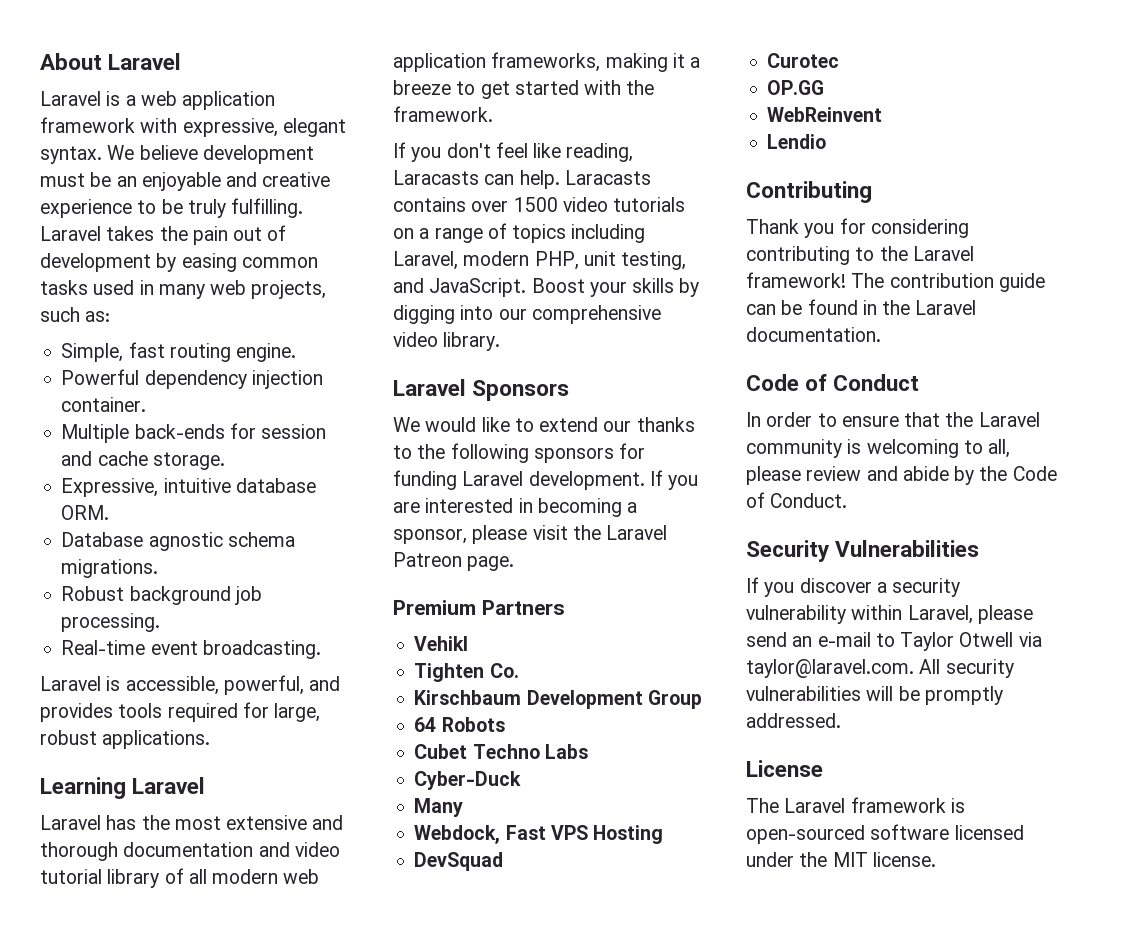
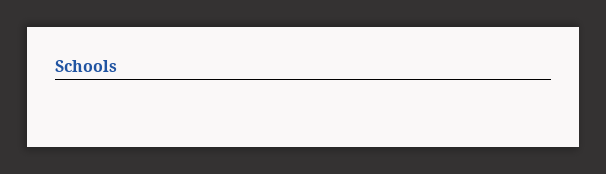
- About Laravel
- Laravel is a web application framework with expressive, elegant syntax. We believe development must be an enjoyable and creative experience to be truly fulfilling. Laravel takes the pain out of development by easing common tasks used in many web projects, such as:
- Simple, fast routing engine.
- Powerful dependency injection container.
- Multiple back-ends for session and cache storage.
- Expressive, intuitive database ORM.
- Database agnostic schema migrations.
- Robust background job processing.
- Real-time event broadcasting.
- Laravel is accessible, powerful, and provides tools required for large, robust applications.
- Learning Laravel
- Laravel has the most extensive and thorough documentation and video tutorial library of all modern web application frameworks, making it a breeze to get started with the framework.
- If you don't feel like reading, Laracasts can help. Laracasts contains over 1500 video tutorials on a range of topics including Laravel, modern PHP, unit testing, and JavaScript. Boost your skills by digging into our comprehensive video library.
- Laravel Sponsors
- We would like to extend our thanks to the following sponsors for funding Laravel development. If you are interested in becoming a sponsor, please visit the Laravel Patreon page.
- Premium Partners
- Vehikl
- Tighten Co.
- Kirschbaum Development Group
- 64 Robots
- Cubet Techno Labs
- Cyber-Duck
- Many
- Webdock, Fast VPS Hosting
- DevSquad
- Curotec
- OP.GG
- WebReinvent
- Lendio
- Contributing
- Thank you for considering contributing to the Laravel framework! The contribution guide can be found in the Laravel documentation.
- Code of Conduct
- In order to ensure that the Laravel community is welcoming to all, please review and abide by the Code of Conduct.
- Security Vulnerabilities
- If you discover a security vulnerability within Laravel, please send an e-mail to Taylor Otwell via taylor@laravel.com. All security vulnerabilities will be promptly addressed.
- License
- The Laravel framework is open-sourced software licensed under the MIT license.
+ Schools

